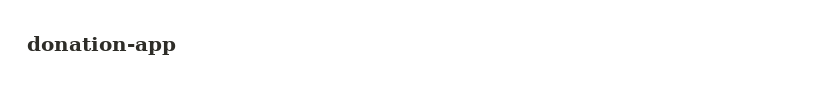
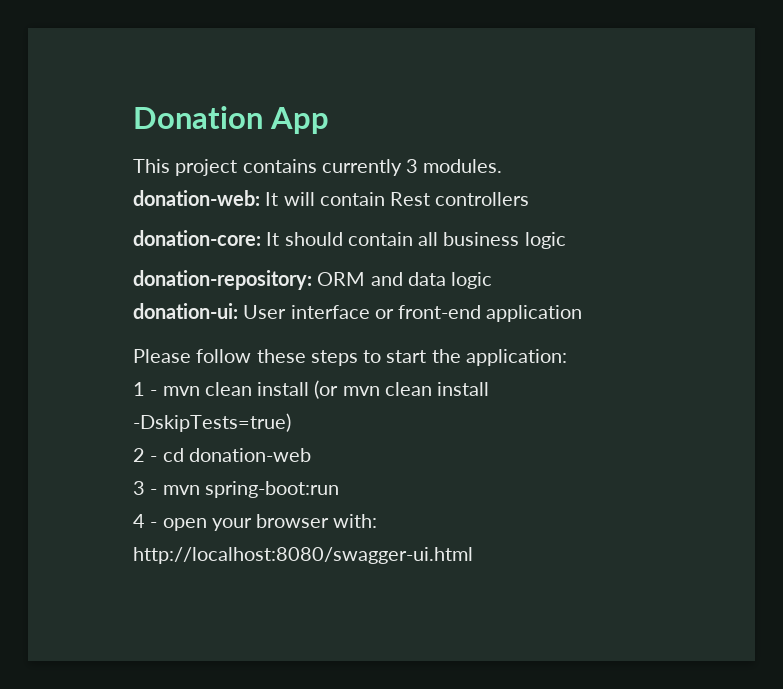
- donation-app
+ Donation App
+ This project contains currently 3 modules.
+ donation-web: It will contain Rest controllers
+ donation-core: It should contain all business logic
+ donation-repository: ORM and data logic
+ donation-ui: User interface or front-end application
+ Please follow these steps to start the application:
+ 1 - mvn clean install (or mvn clean install -DskipTests=true)
+ 2 - cd donation-web
+ 3 - mvn spring-boot:run
+ 4 - open your browser with: http://localhost:8080/swagger-ui.html

